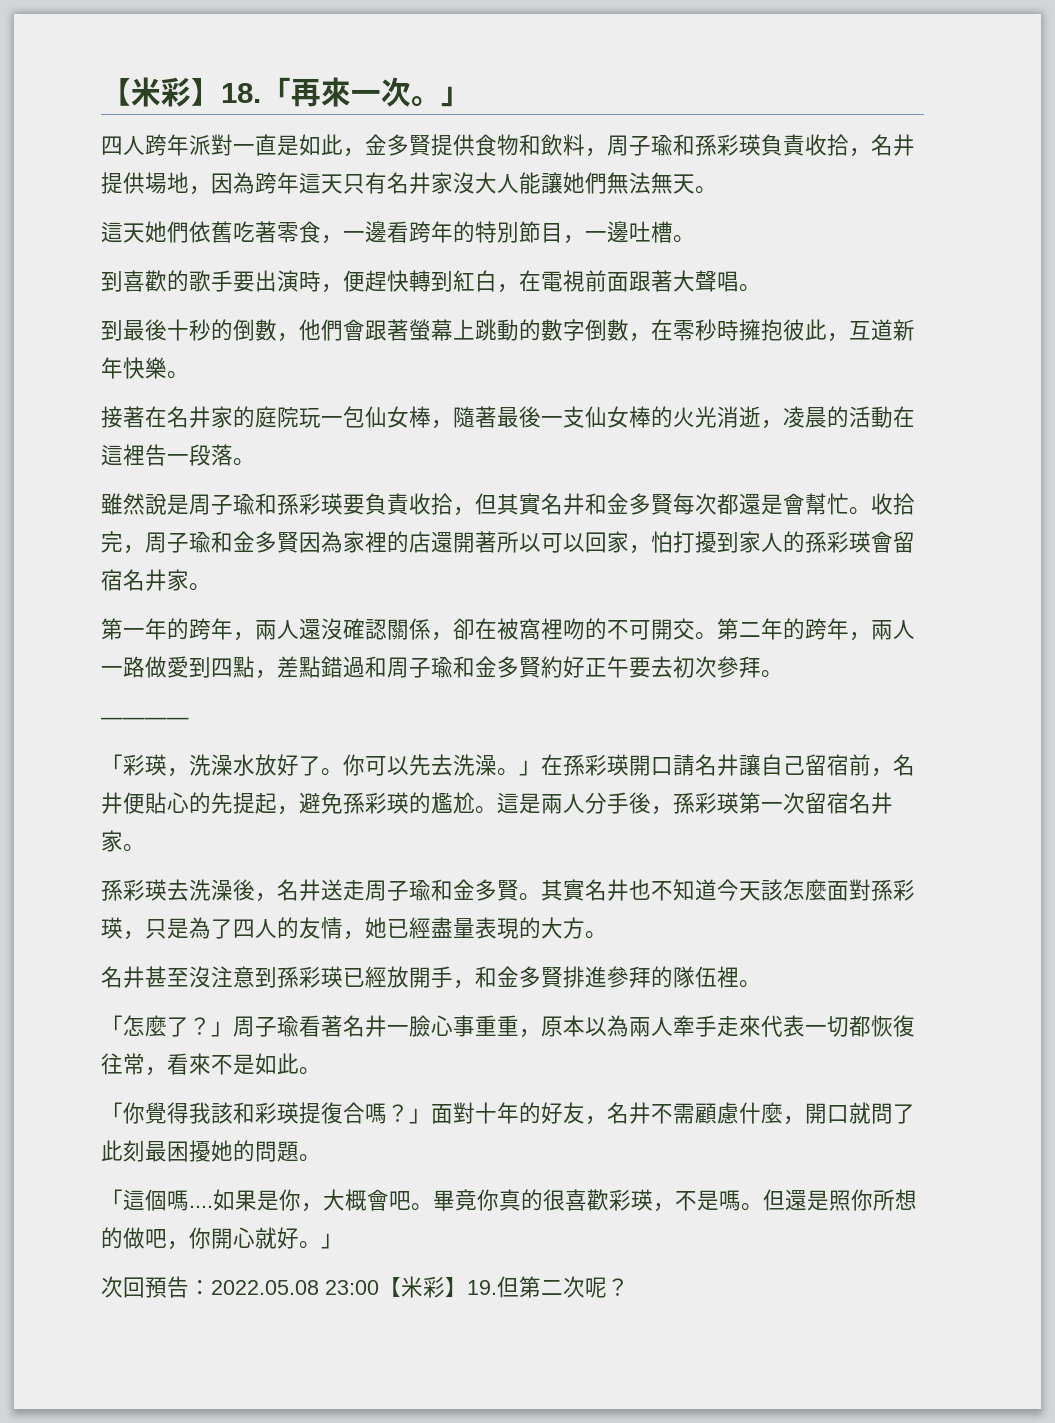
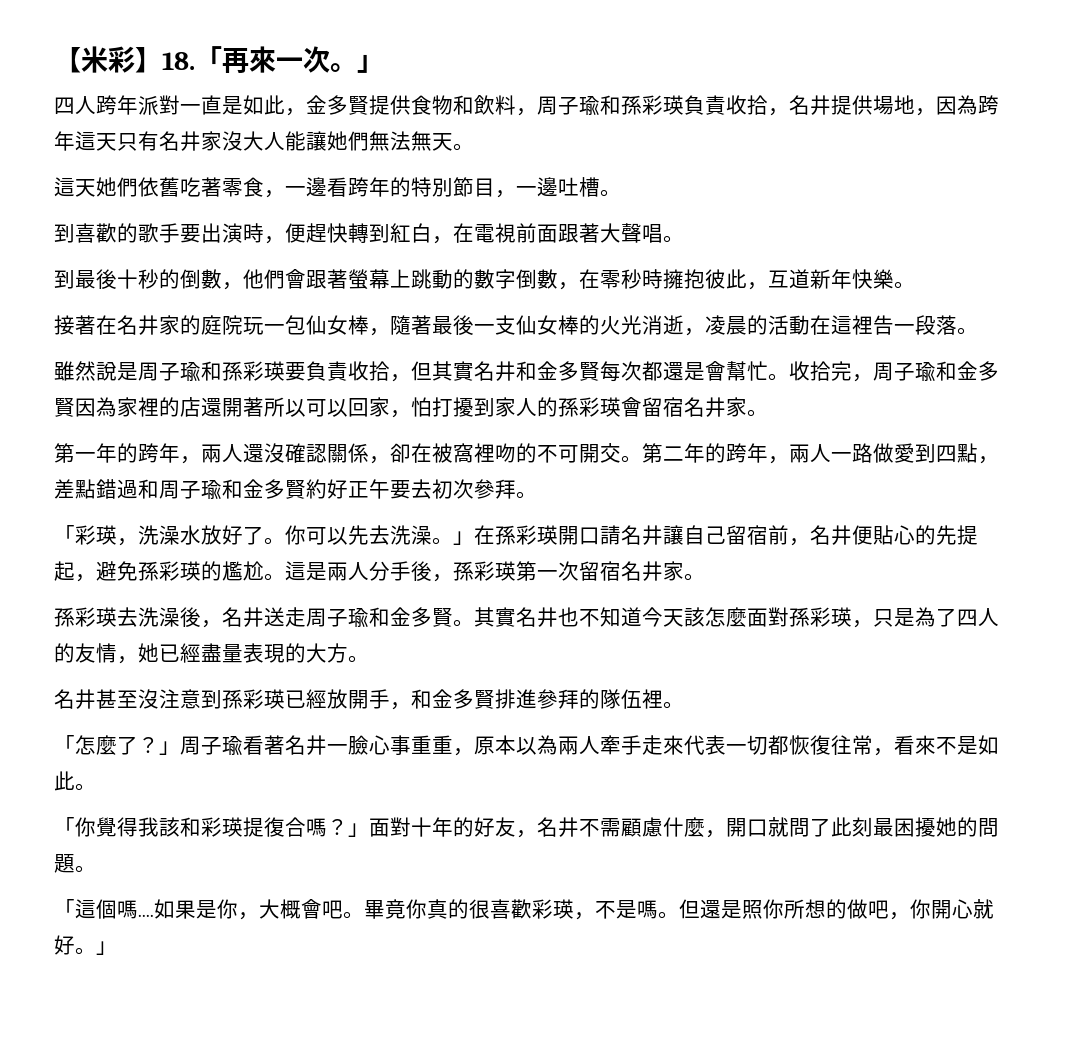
- ————
- 次回預告：2022.05.08 23:00【米彩】19.但第二次呢？

